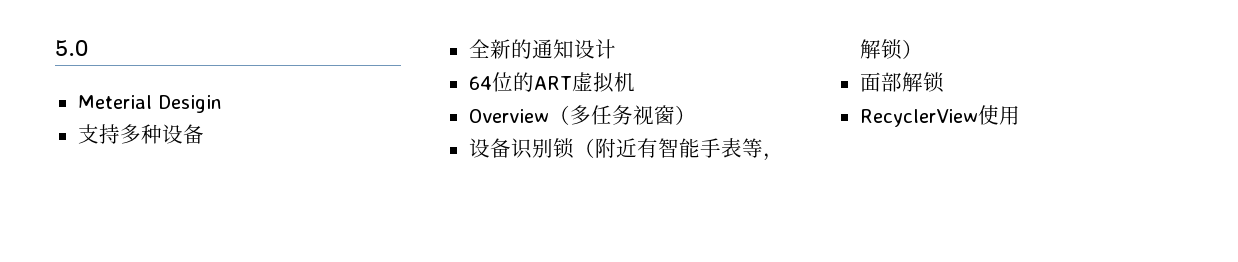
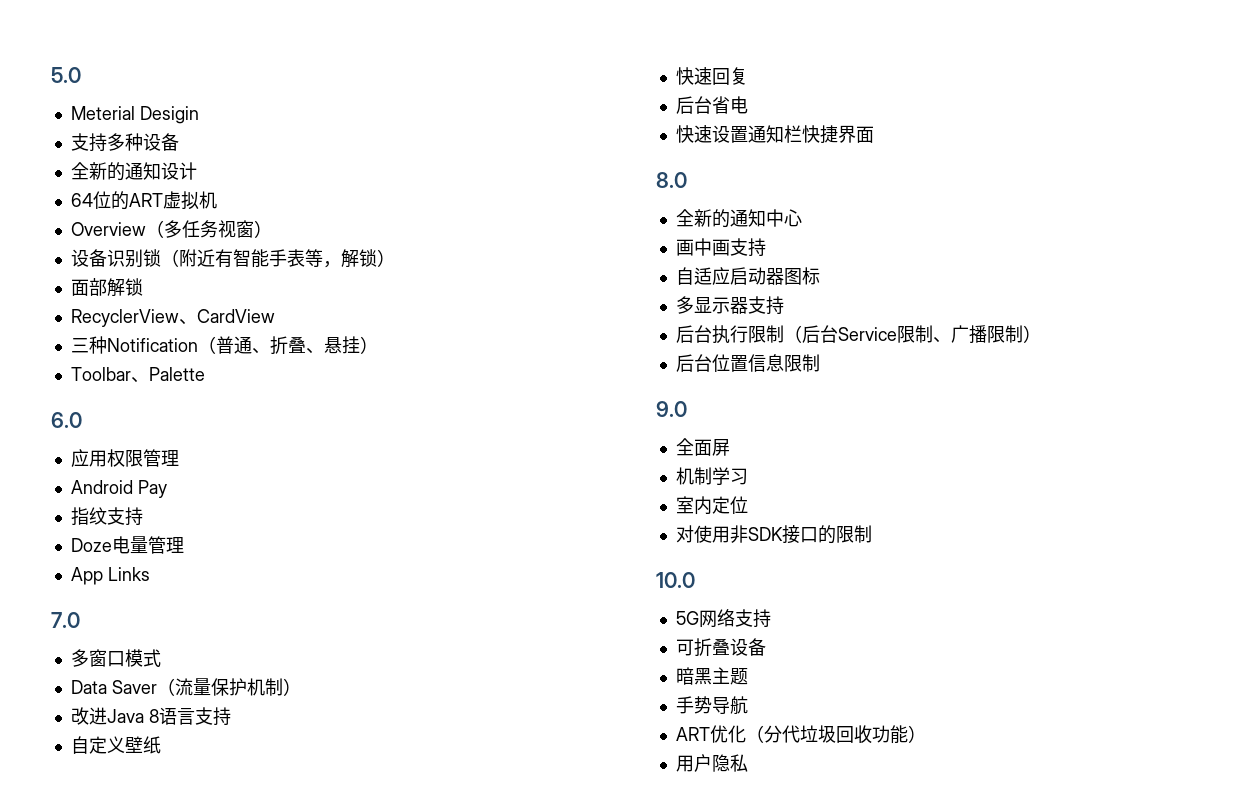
- RecyclerView使用
+ RecyclerView、CardView
+ 三种Notification（普通、折叠、悬挂）
+ Toolbar、Palette
+ 6.0
+ 应用权限管理
+ Android Pay
+ 指纹支持
+ Doze电量管理
+ App Links
+ 7.0
+ 多窗口模式
+ Data Saver（流量保护机制）
+ 改进Java 8语言支持
+ 自定义壁纸
+ 快速回复
+ 后台省电
+ 快速设置通知栏快捷界面
+ 8.0
+ 全新的通知中心
+ 画中画支持
+ 自适应启动器图标
+ 多显示器支持
+ 后台执行限制（后台Service限制、广播限制）
+ 后台位置信息限制
+ 9.0
+ 全面屏
+ 机制学习
+ 室内定位
+ 对使用非SDK接口的限制
+ 10.0
+ 5G网络支持
+ 可折叠设备
+ 暗黑主题
+ 手势导航
+ ART优化（分代垃圾回收功能）
+ 用户隐私

